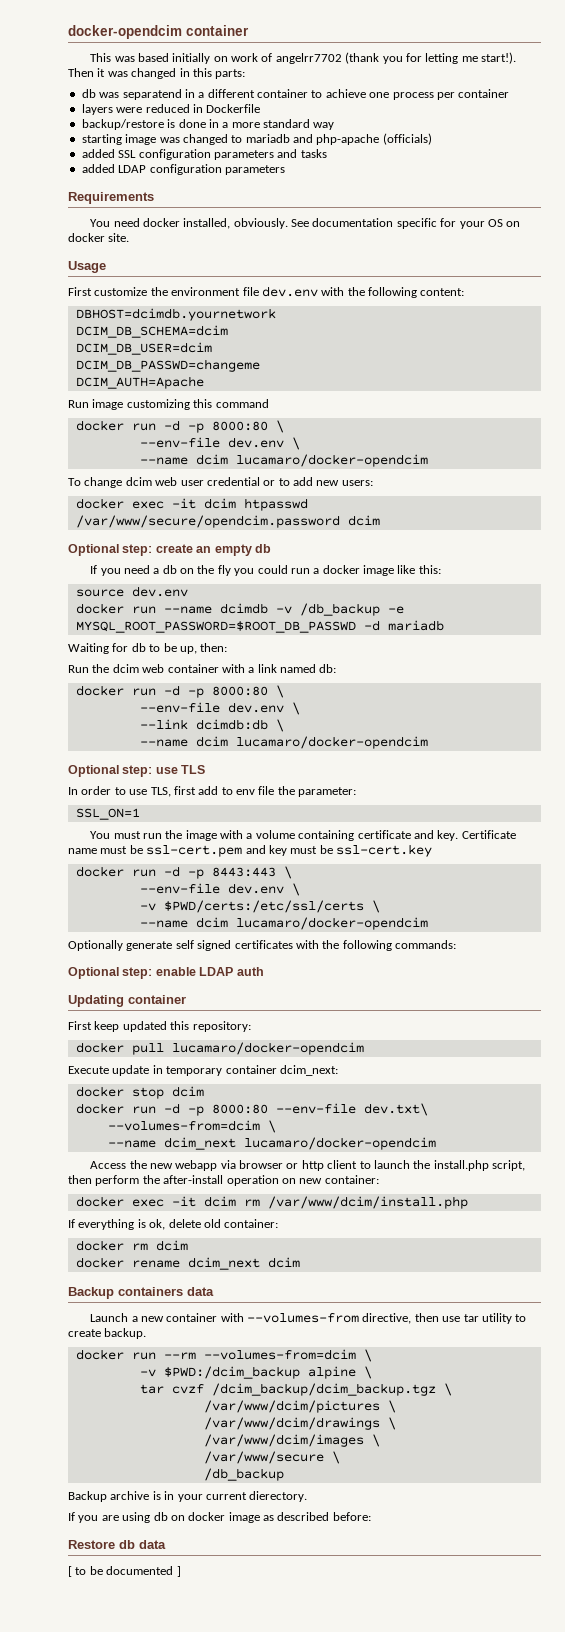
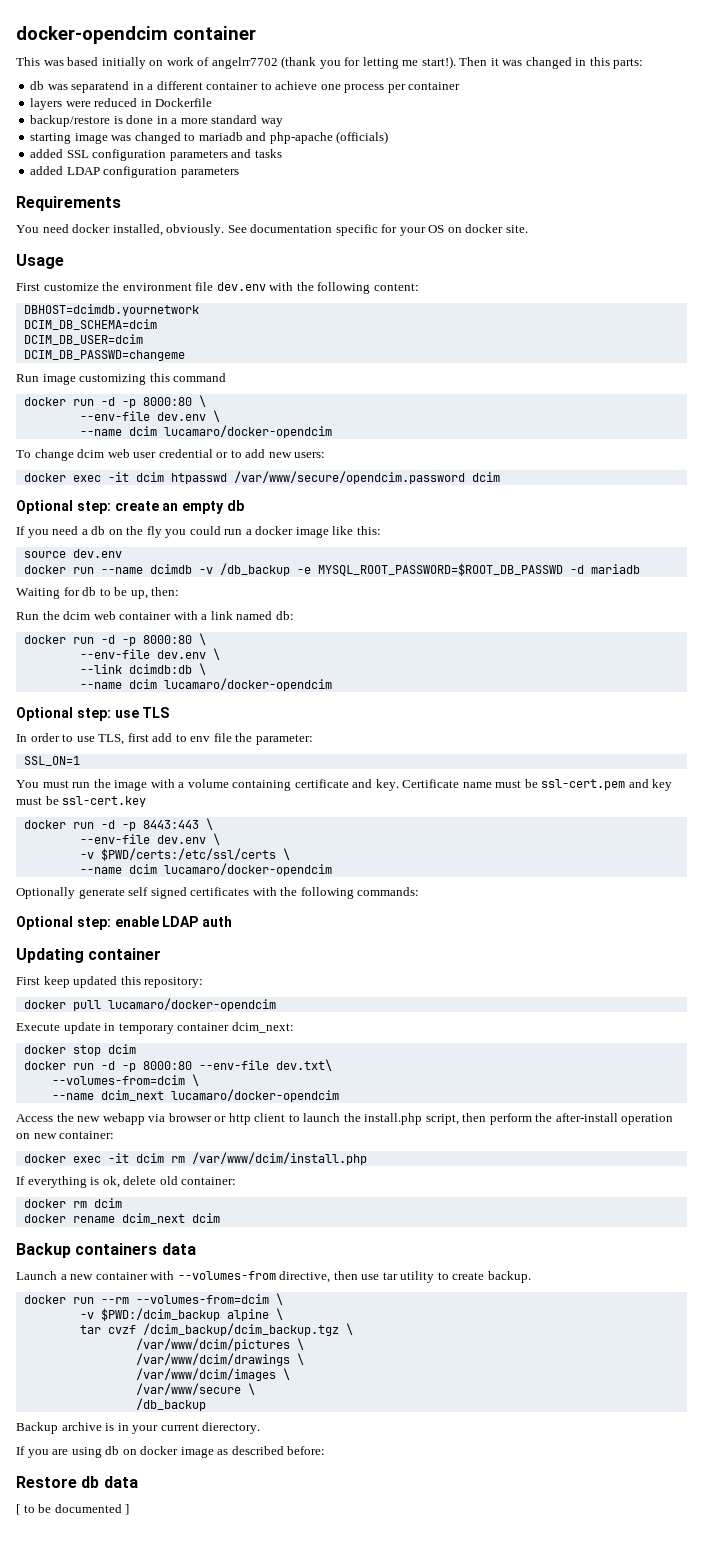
- DCIM_AUTH=Apache

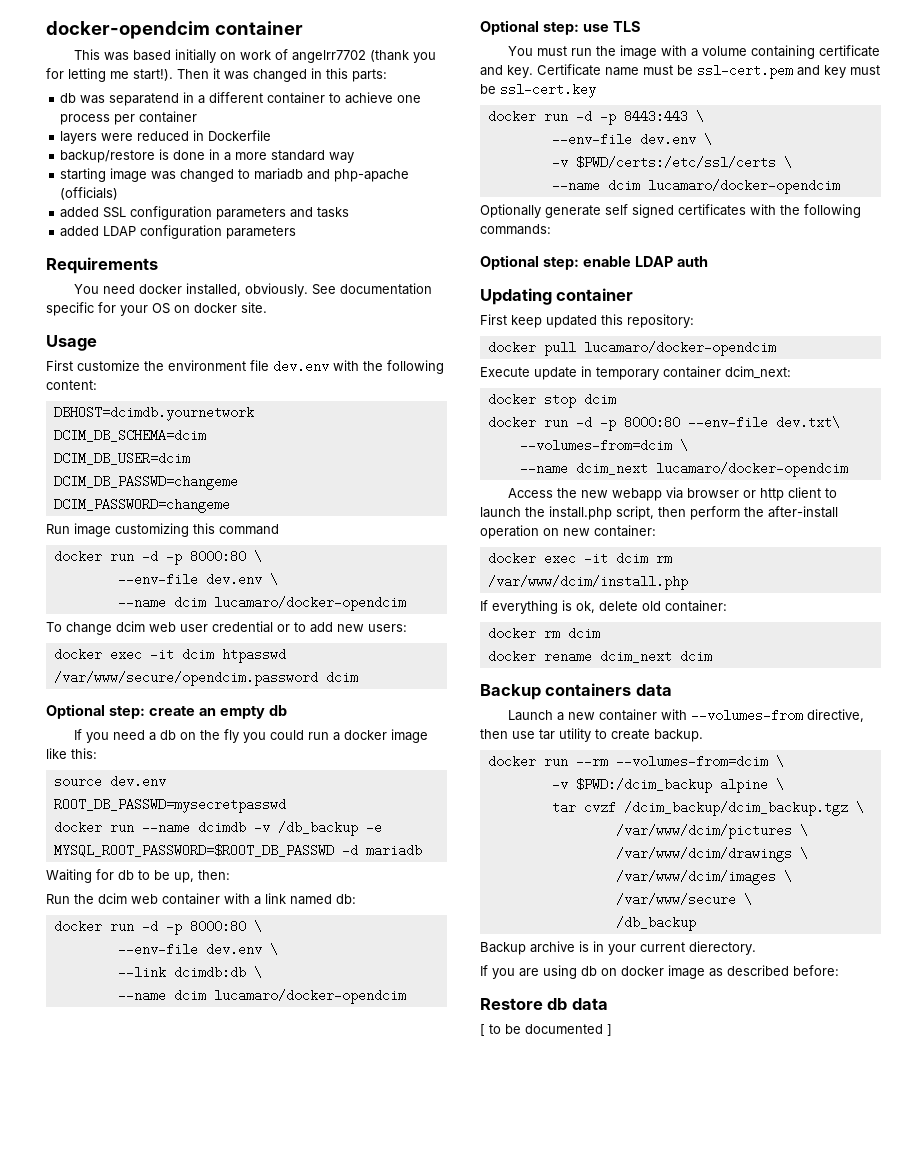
+ DCIM_PASSWORD=changeme
+ ROOT_DB_PASSWD=mysecretpasswd
- In order to use TLS, first add to env file the parameter:
- SSL_ON=1

